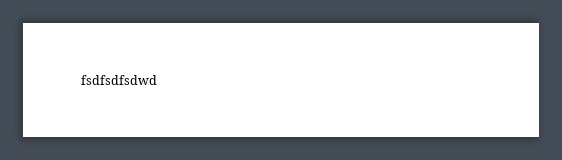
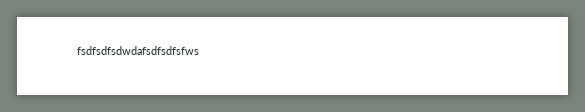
- fsdfsdfsdwd
+ fsdfsdfsdwdafsdfsdfsfws

